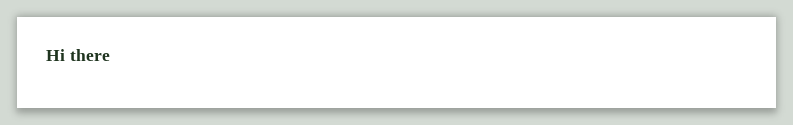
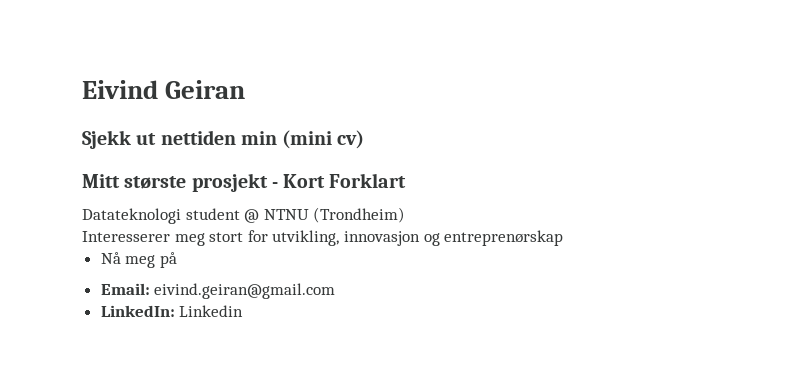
- Hi there
+ Eivind Geiran
+ Sjekk ut nettiden min (mini cv)
+ Mitt største prosjekt - Kort Forklart
+ Datateknologi student @ NTNU (Trondheim)
+ Interesserer meg stort for utvikling, innovasjon og entreprenørskap
+ Nå meg på
+ Email: eivind.geiran@gmail.com
+ LinkedIn: Linkedin

